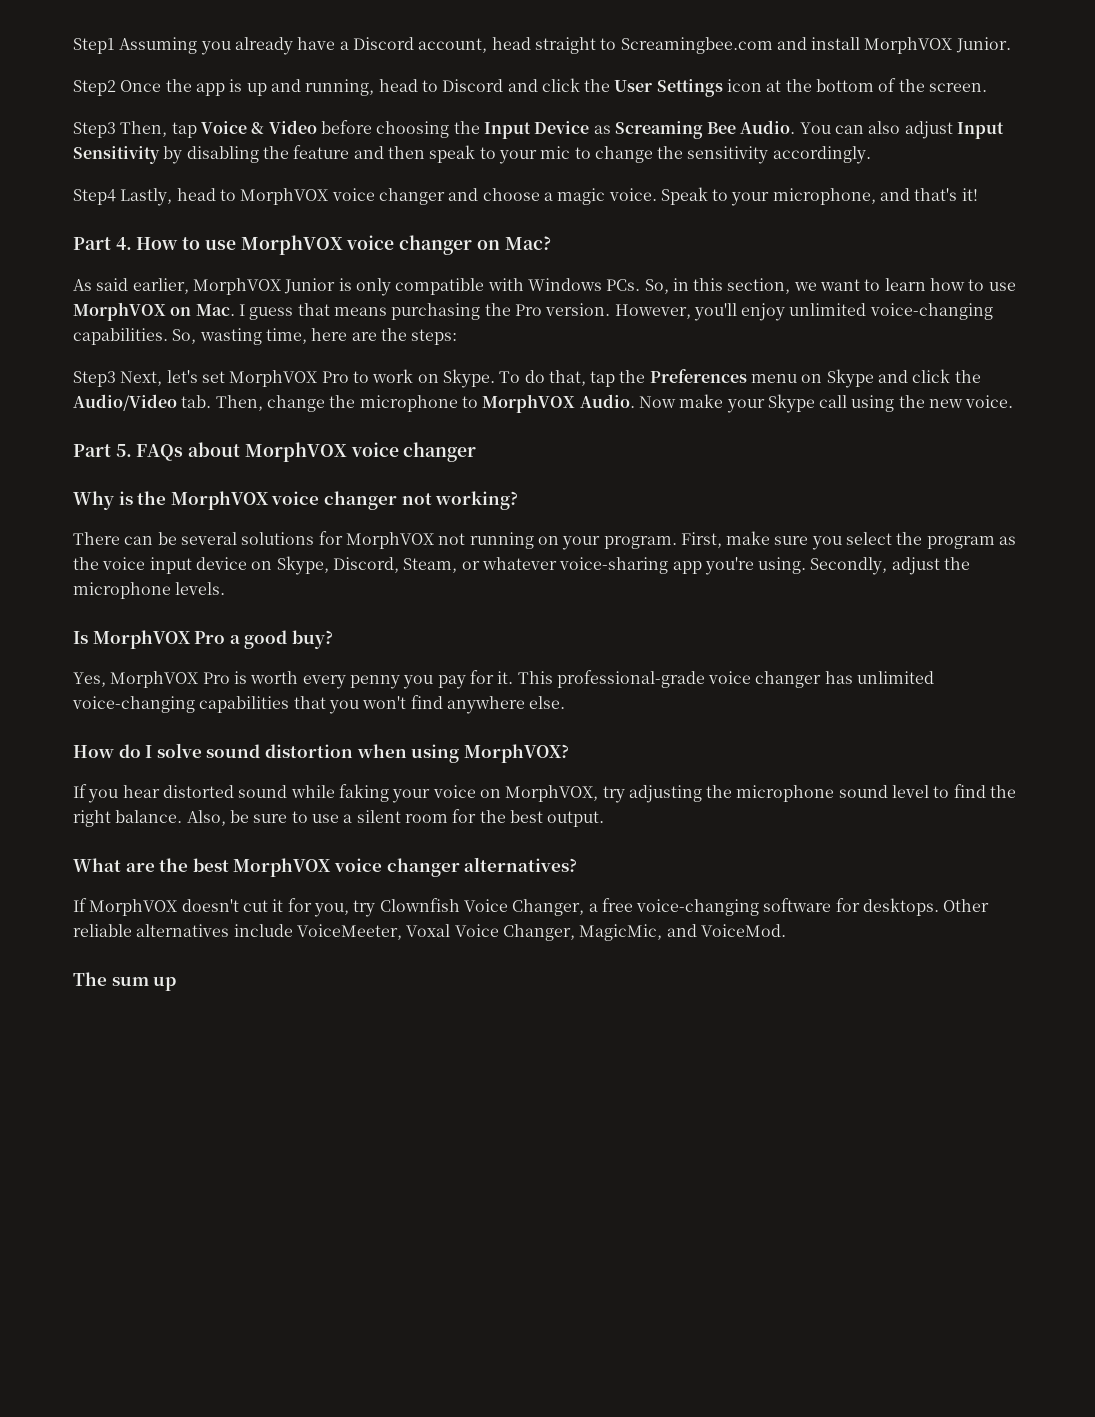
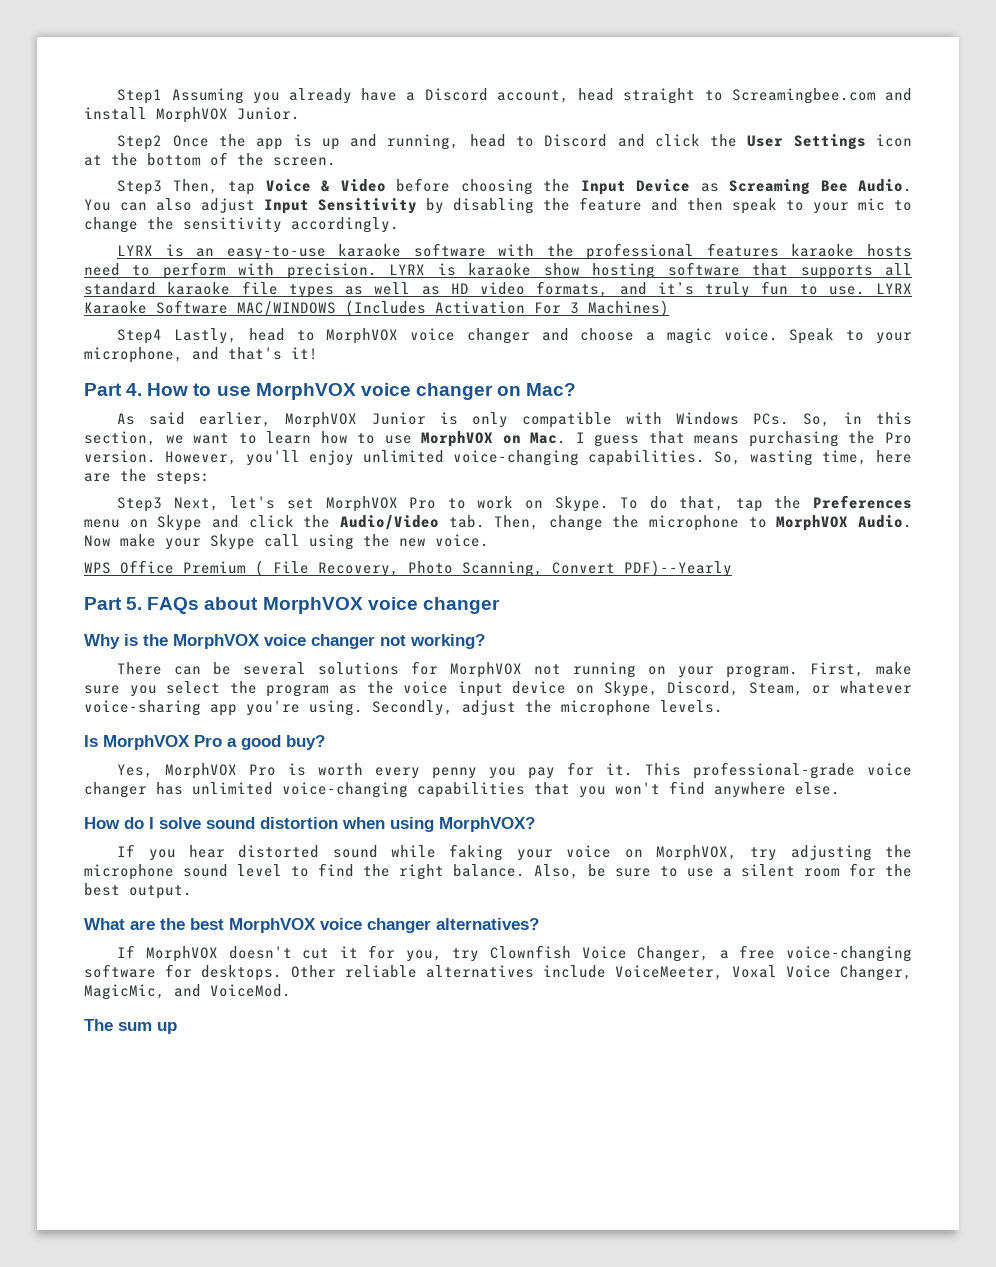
+ LYRX is an easy-to-use karaoke software with the professional features karaoke hosts need to perform with precision. LYRX is karaoke show hosting software that supports all standard karaoke file types as well as HD video formats, and it’s truly fun to use. LYRX Karaoke Software MAC/WINDOWS (Includes Activation For 3 Machines)
+ WPS Office Premium ( File Recovery, Photo Scanning, Convert PDF)--Yearly

